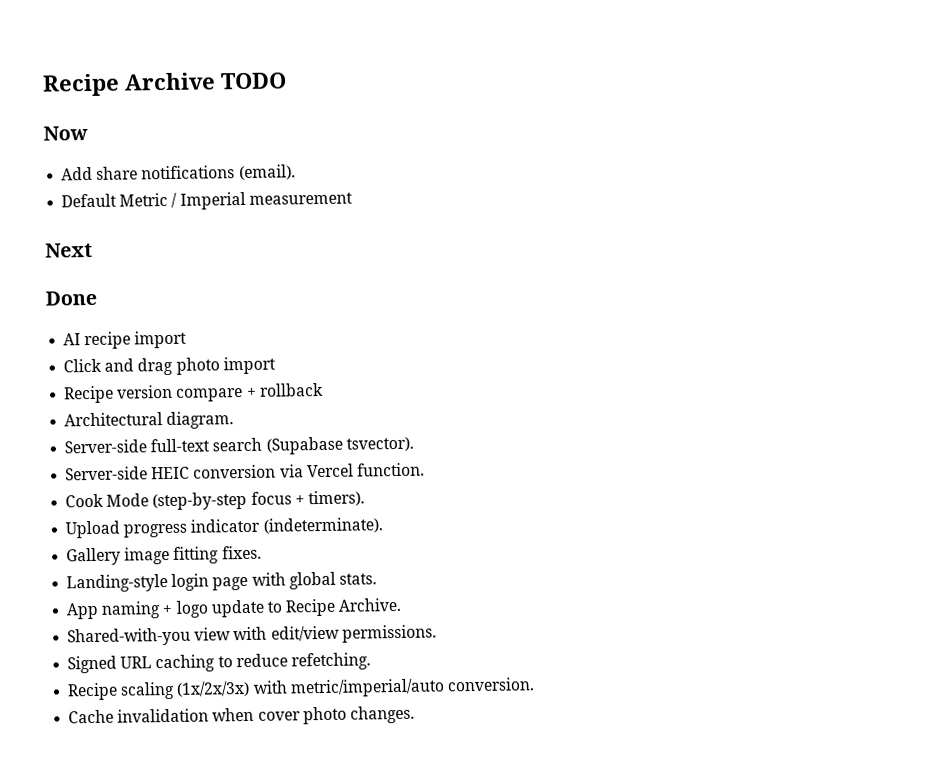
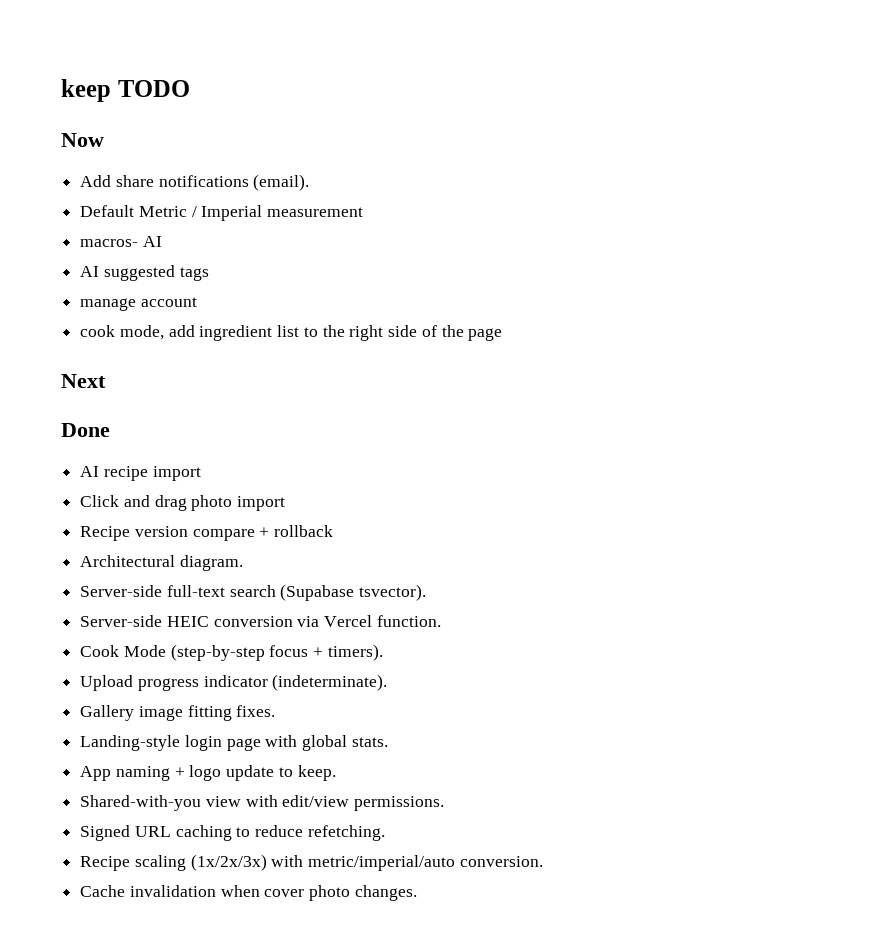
- Recipe Archive TODO
+ keep TODO
+ macros- AI
+ AI suggested tags
+ manage account
+ cook mode, add ingredient list to the right side of the page
- App naming + logo update to Recipe Archive.
+ App naming + logo update to keep.

